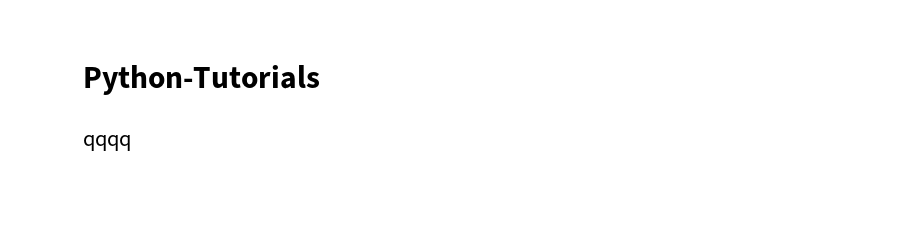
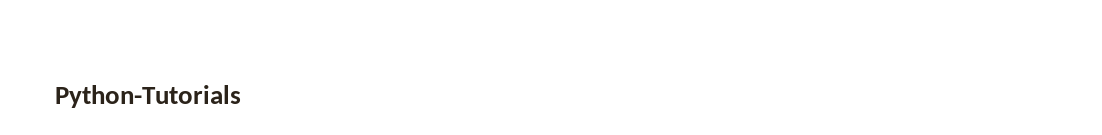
- qqqq

